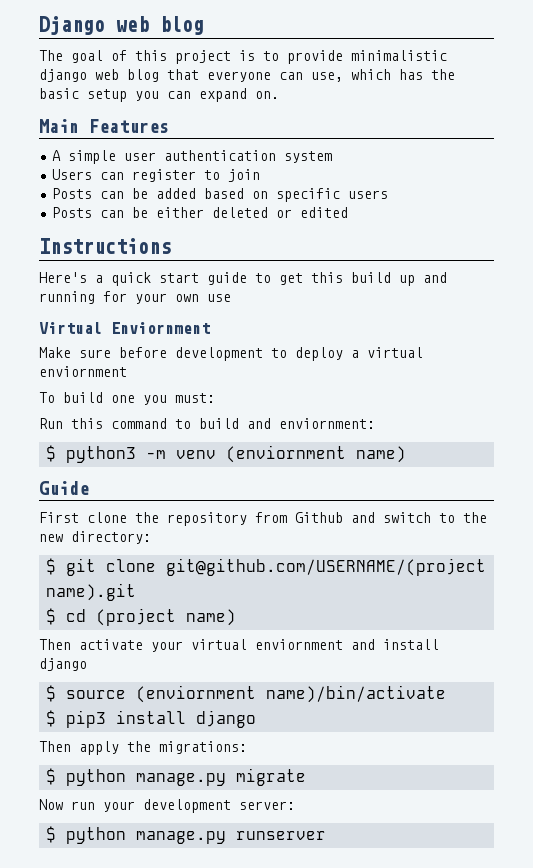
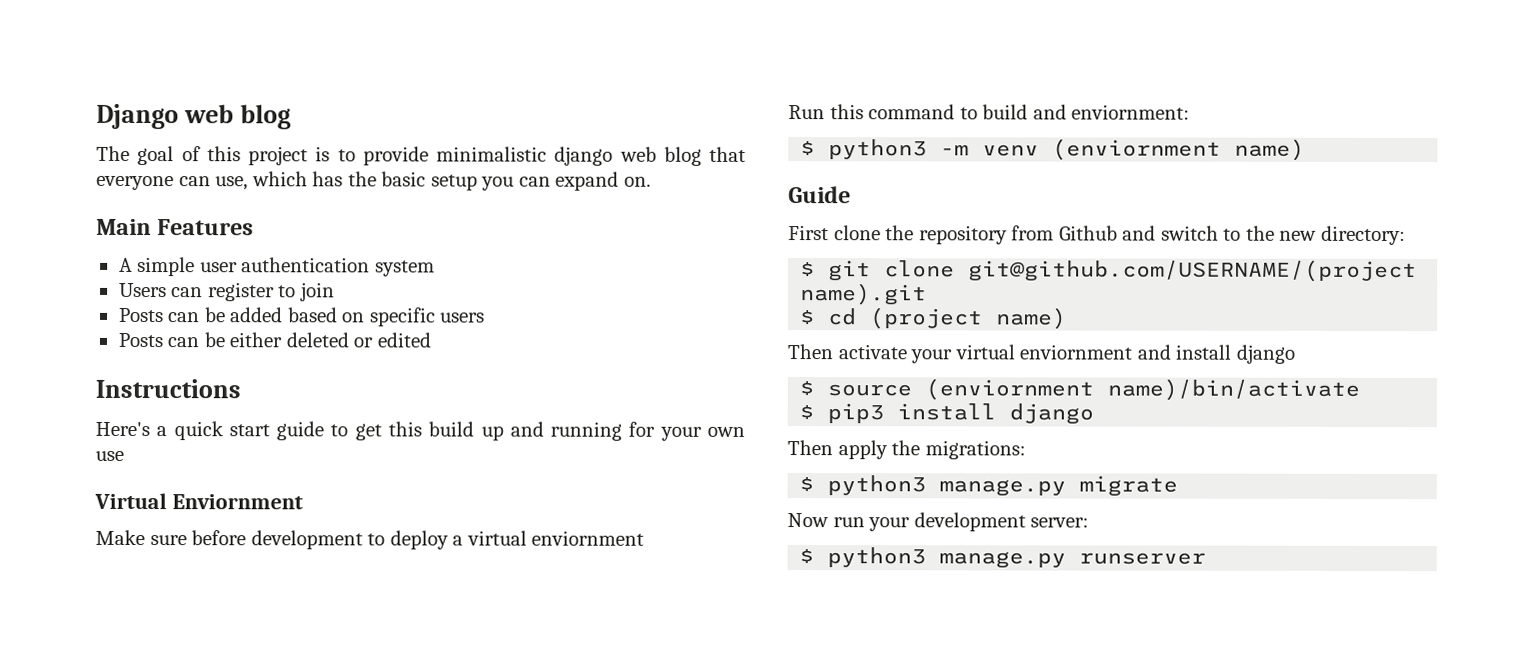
- To build one you must:
- $ python manage.py migrate
+ $ python3 manage.py migrate
- $ python manage.py runserver
+ $ python3 manage.py runserver

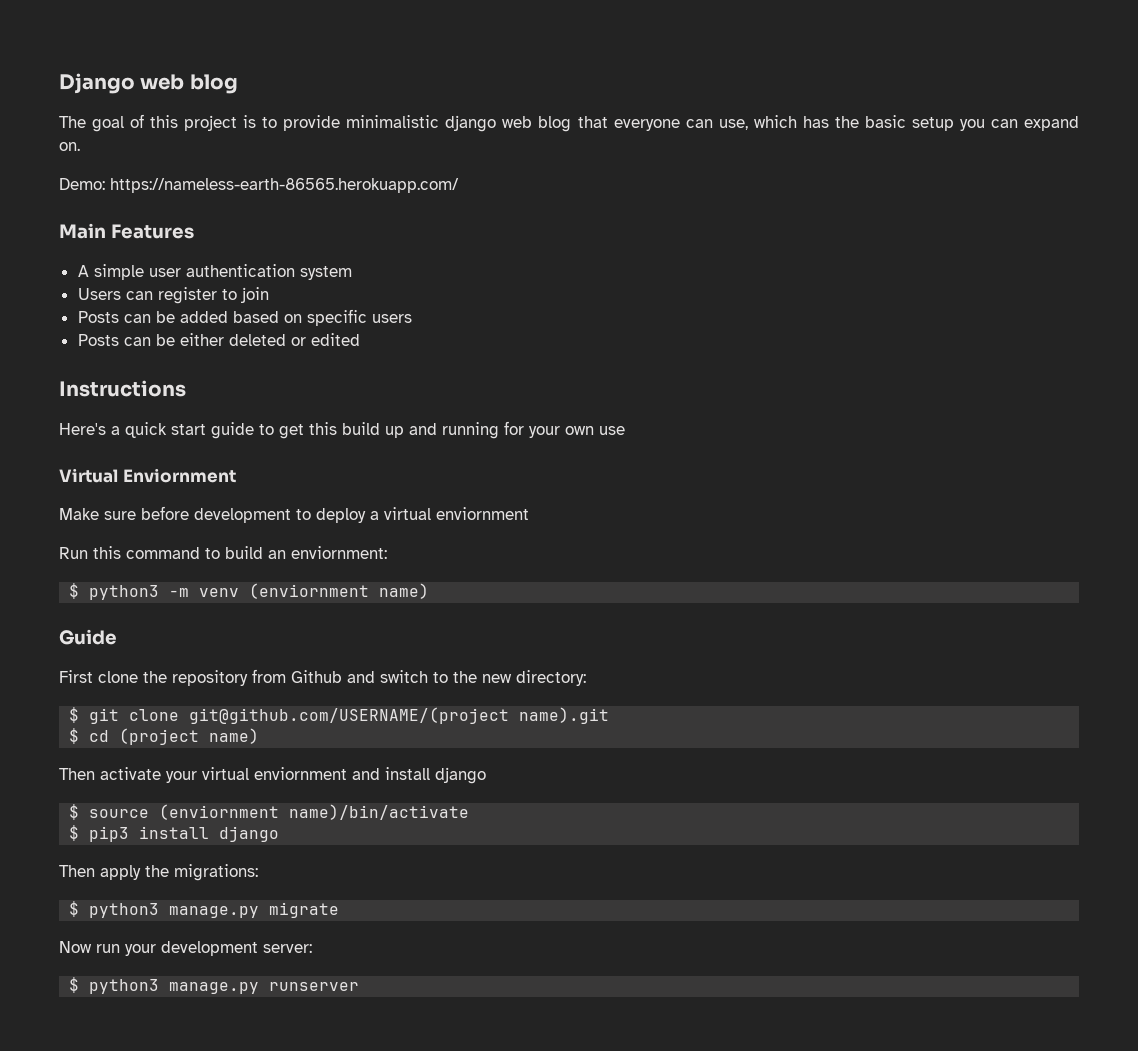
+ Demo: https://nameless-earth-86565.herokuapp.com/
- Run this command to build and enviornment:
+ Run this command to build an enviornment:

